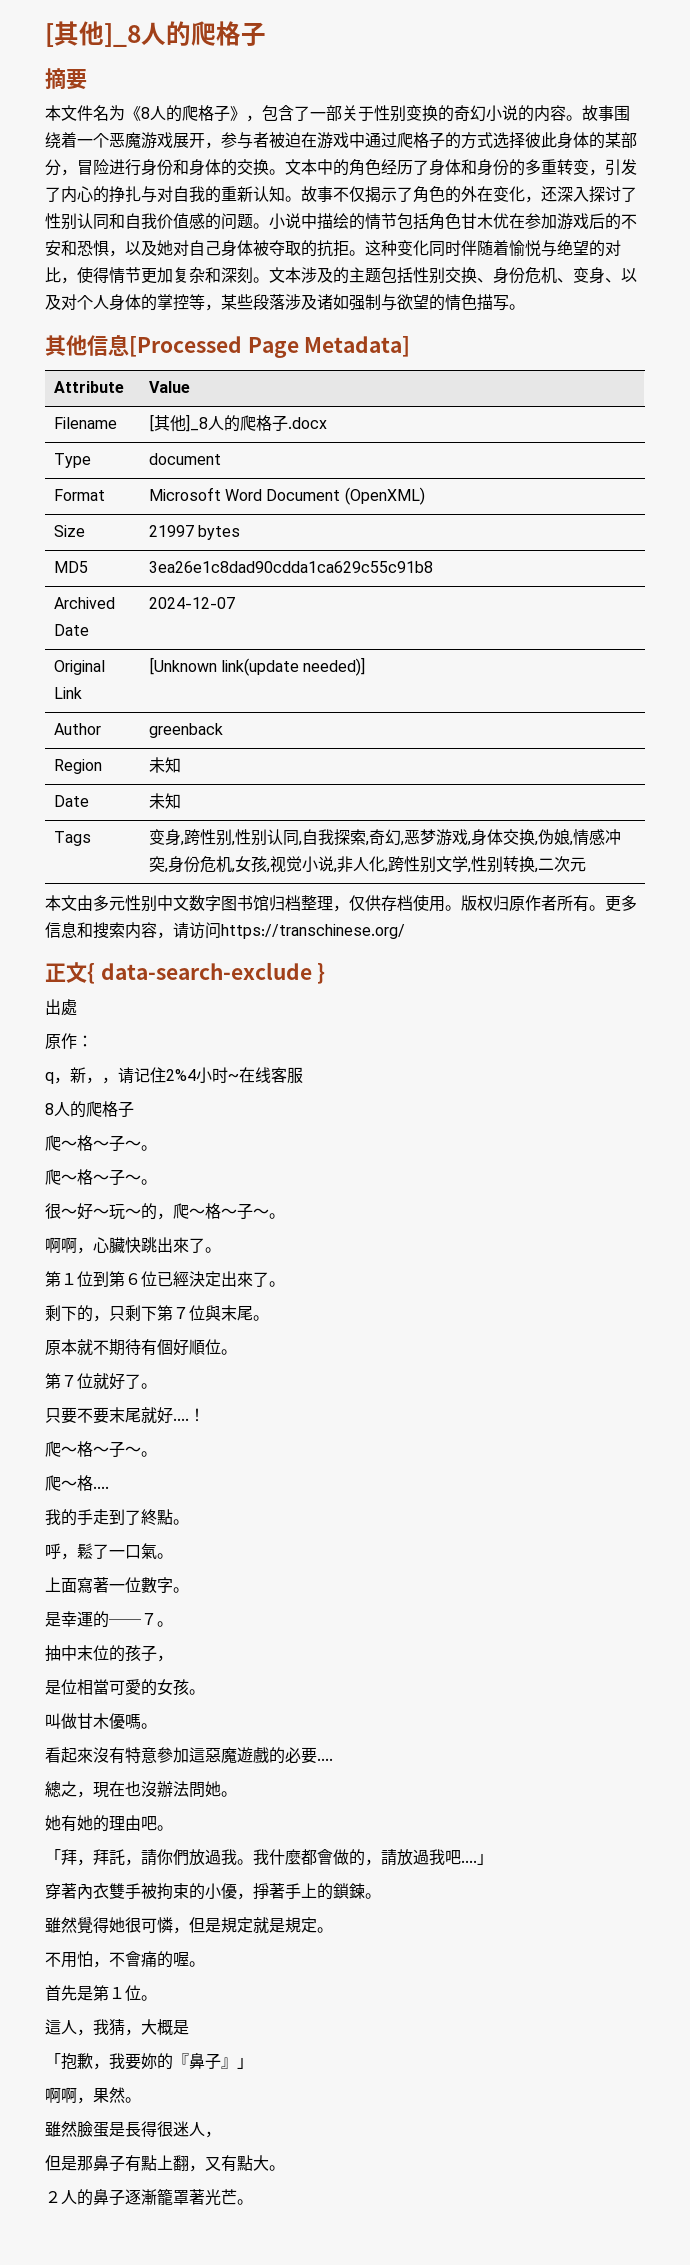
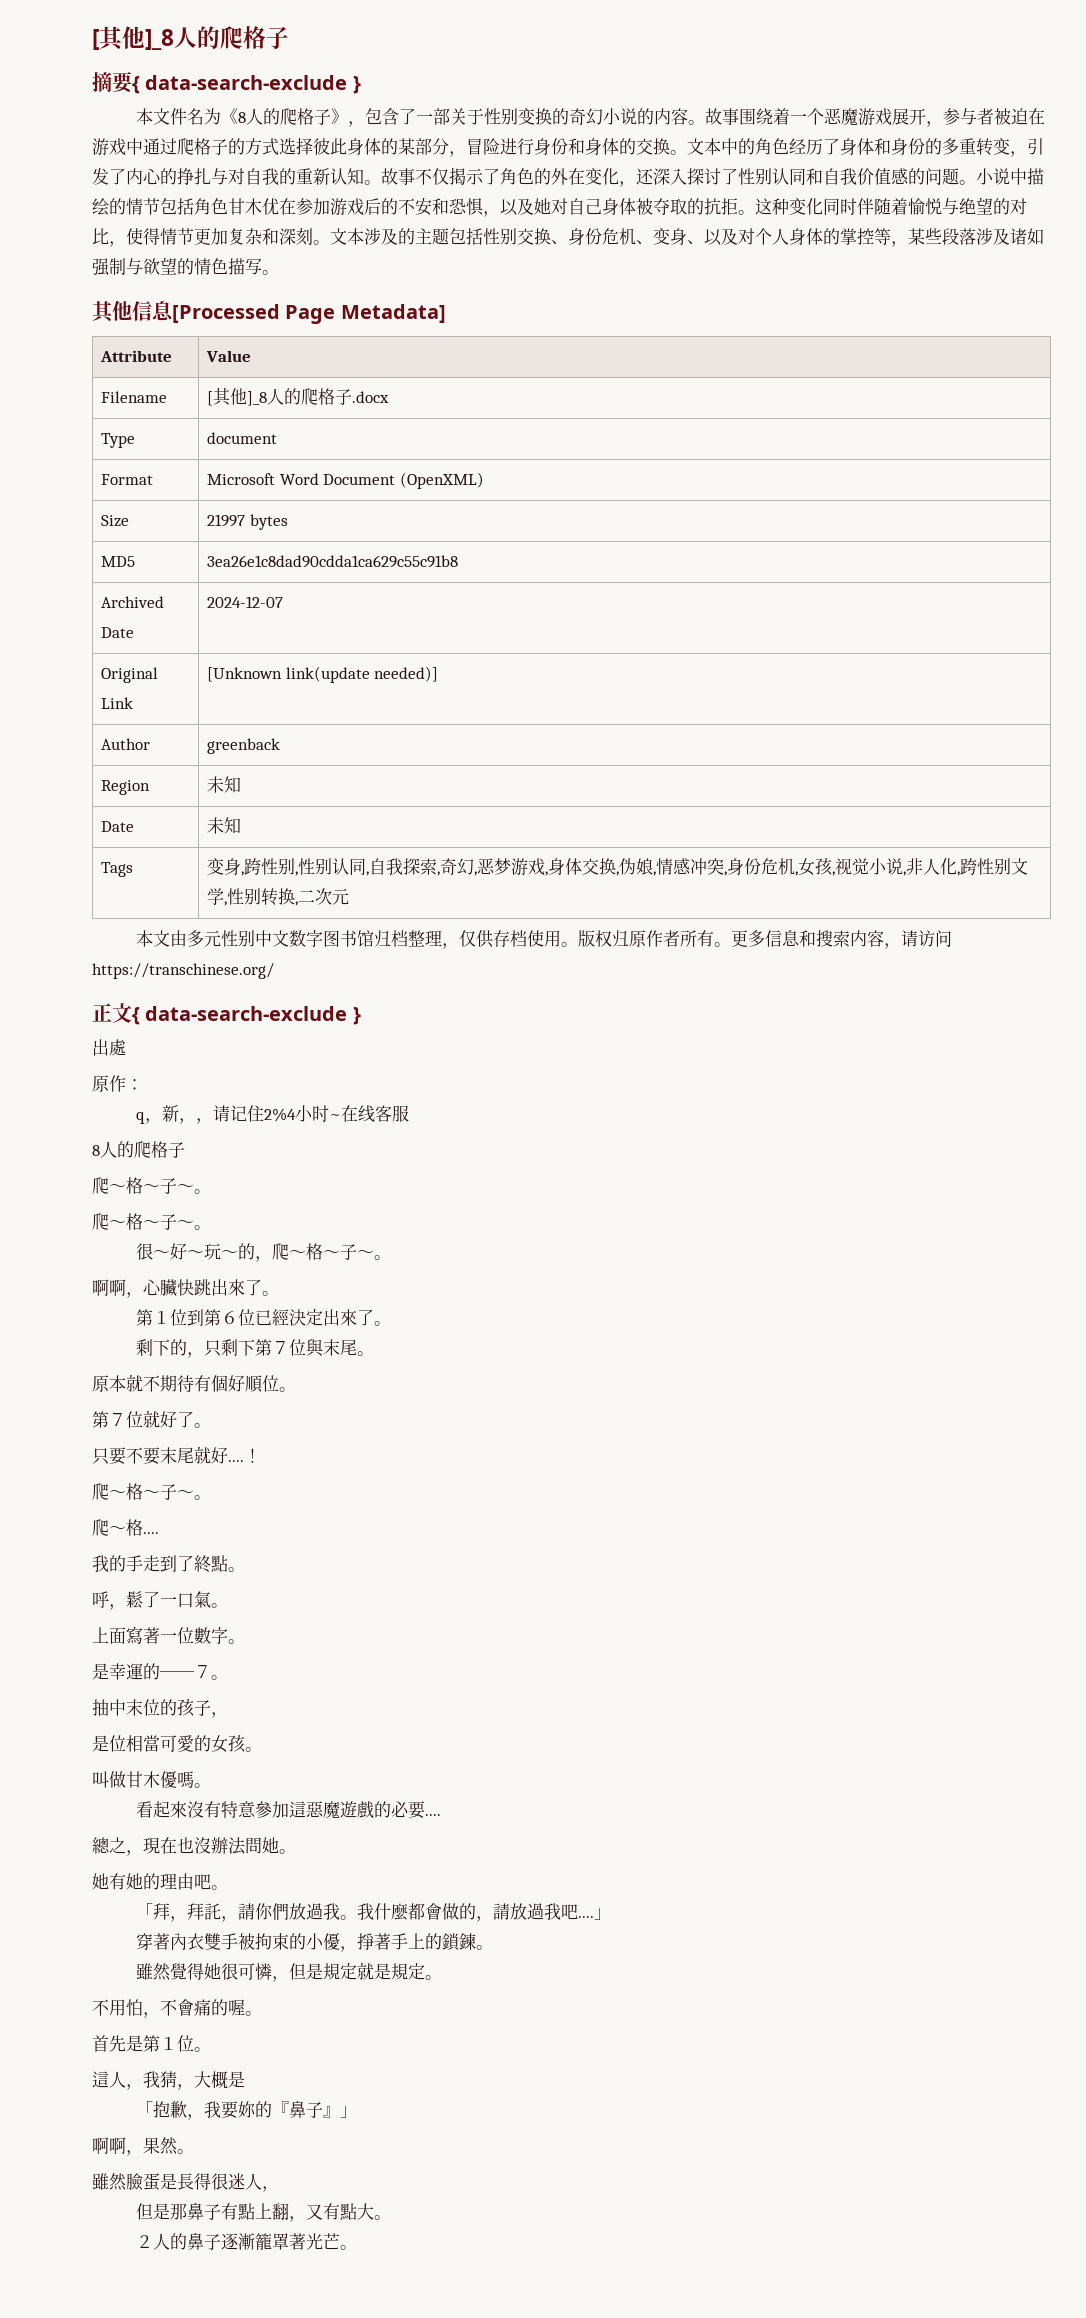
- 摘要
+ 摘要{ data-search-exclude }

